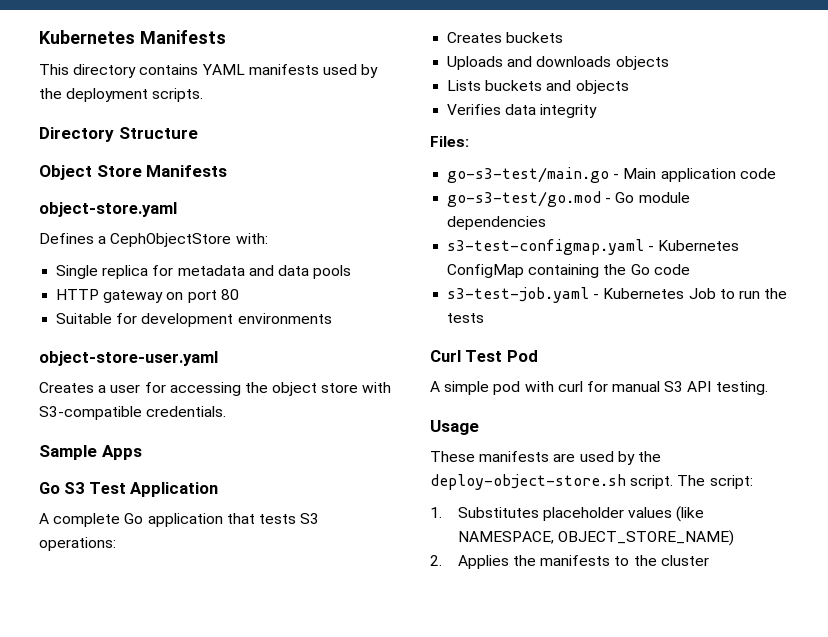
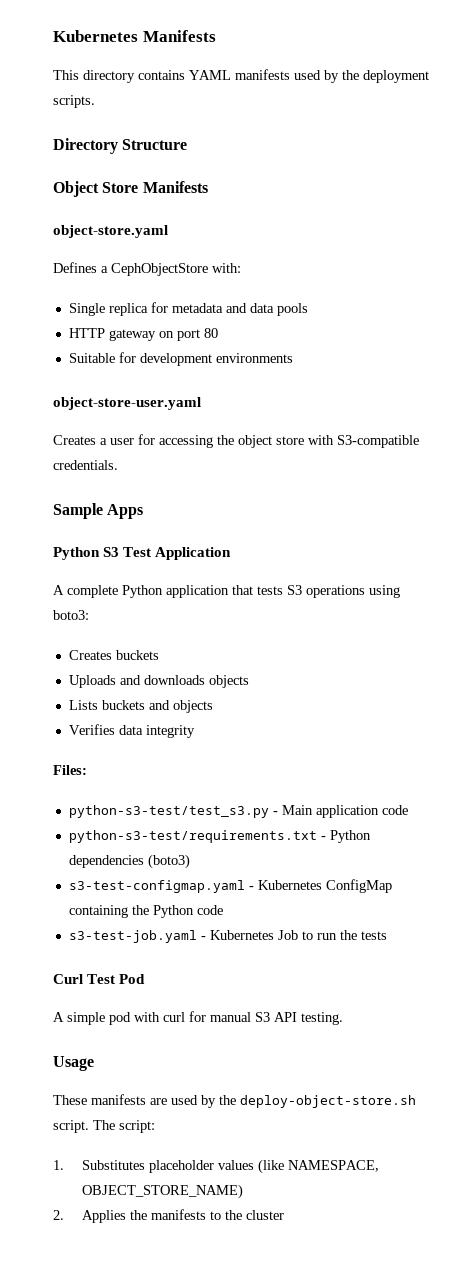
- Go S3 Test Application
+ Python S3 Test Application
- A complete Go application that tests S3 operations:
+ A complete Python application that tests S3 operations using boto3:
- go-s3-test/main.go - Main application code
+ python-s3-test/test_s3.py - Main application code
- go-s3-test/go.mod - Go module dependencies
+ python-s3-test/requirements.txt - Python dependencies (boto3)
- s3-test-configmap.yaml - Kubernetes ConfigMap containing the Go code
+ s3-test-configmap.yaml - Kubernetes ConfigMap containing the Python code

